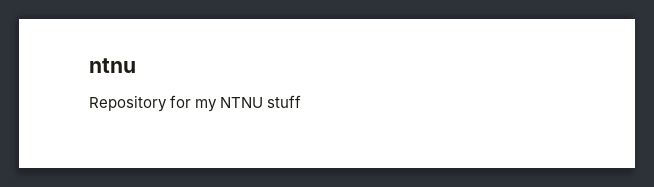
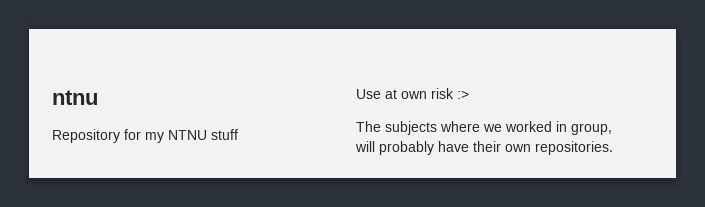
+ Use at own risk :>
+ The subjects where we worked in group, will probably have their own repositories.

